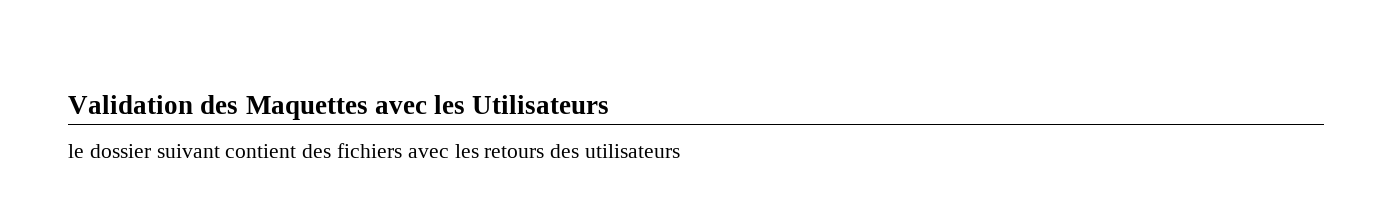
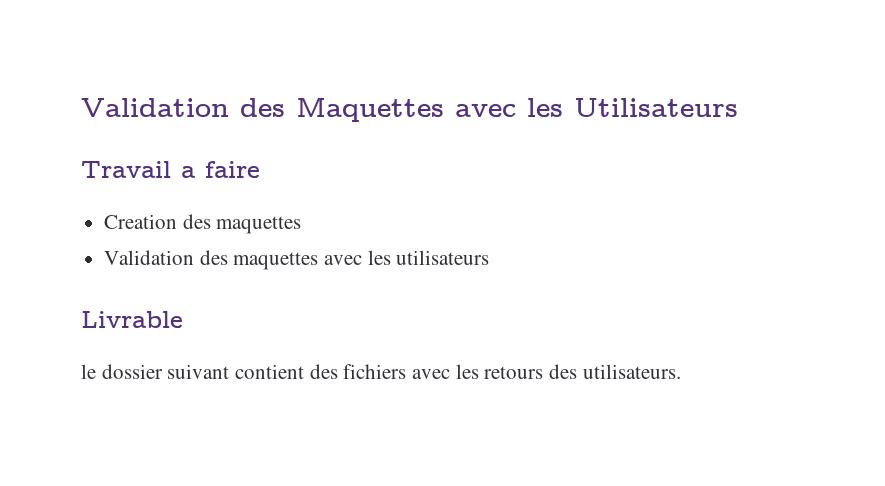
+ Travail a faire
+ Creation des maquettes
+ Validation des maquettes avec les utilisateurs
+ Livrable
- le dossier suivant contient des fichiers avec les retours des utilisateurs
+ le dossier suivant contient des fichiers avec les retours des utilisateurs.

